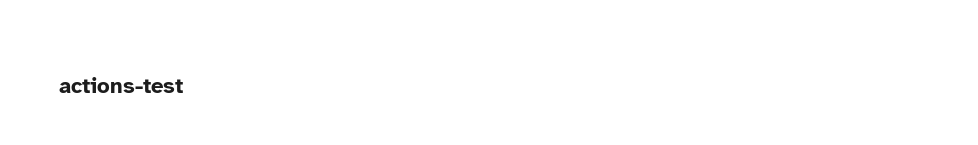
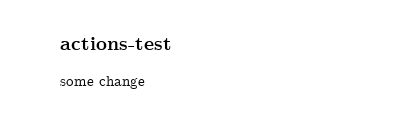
+ some change

